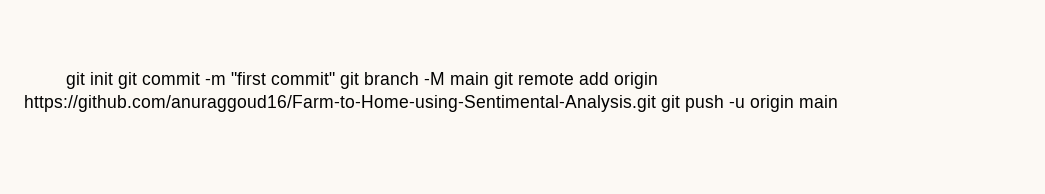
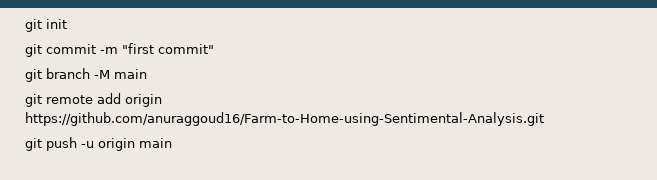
- git init git commit -m "first commit" git branch -M main git remote add origin https://github.com/anuraggoud16/Farm-to-Home-using-Sentimental-Analysis.git git push -u origin main
+ git init
+ git commit -m "first commit"
+ git branch -M main
+ git remote add origin https://github.com/anuraggoud16/Farm-to-Home-using-Sentimental-Analysis.git
+ git push -u origin main

